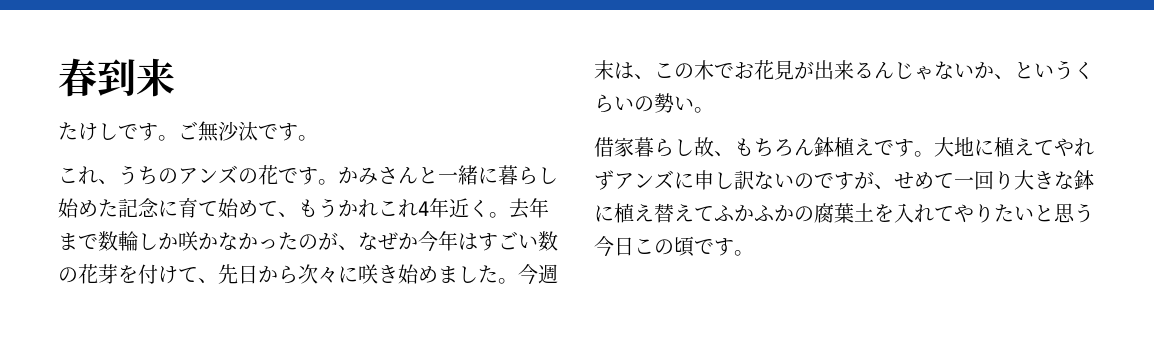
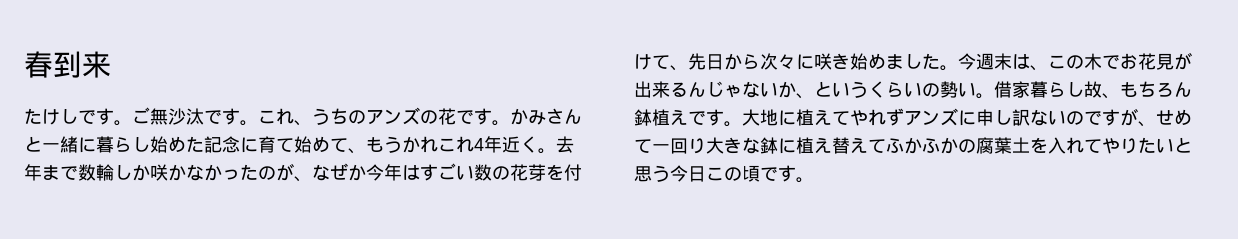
- ご無沙汰です。
- これ、うちのアンズの花です。
+ ご無沙汰です。これ、うちのアンズの花です。
- 今週末は、この木でお花見が出来るんじゃないか、というくらいの勢い。
- 借家暮らし故、もちろん鉢植えです。
+ 今週末は、この木でお花見が出来るんじゃないか、というくらいの勢い。借家暮らし故、もちろん鉢植えです。

